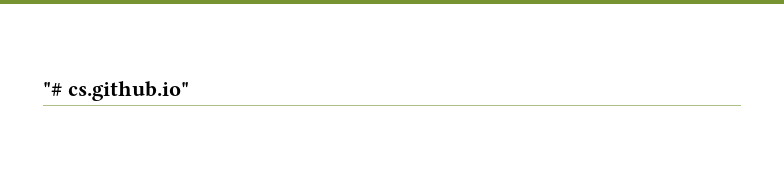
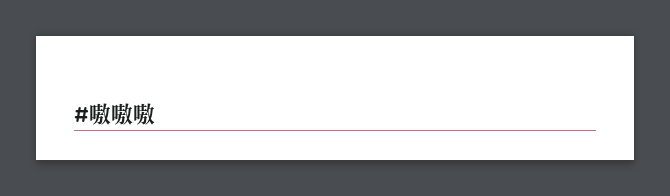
- "# cs.github.io"
+ #嗷嗷嗷

